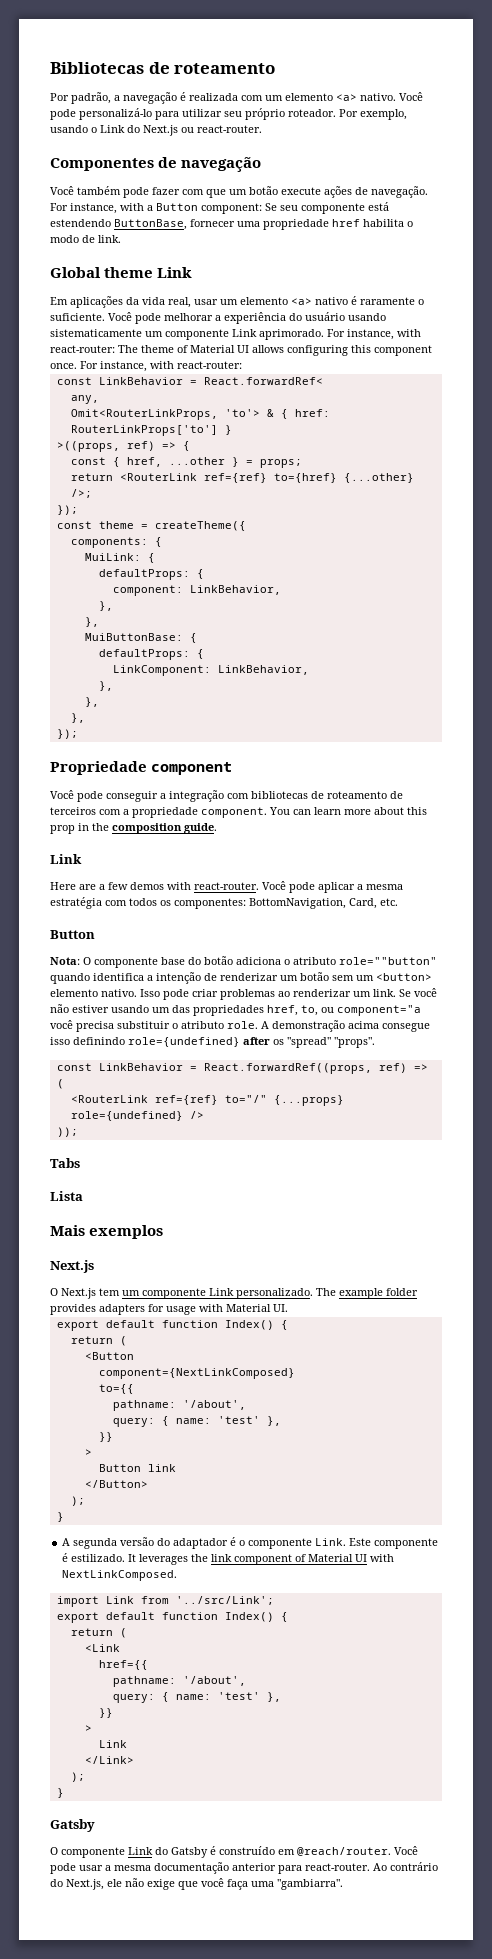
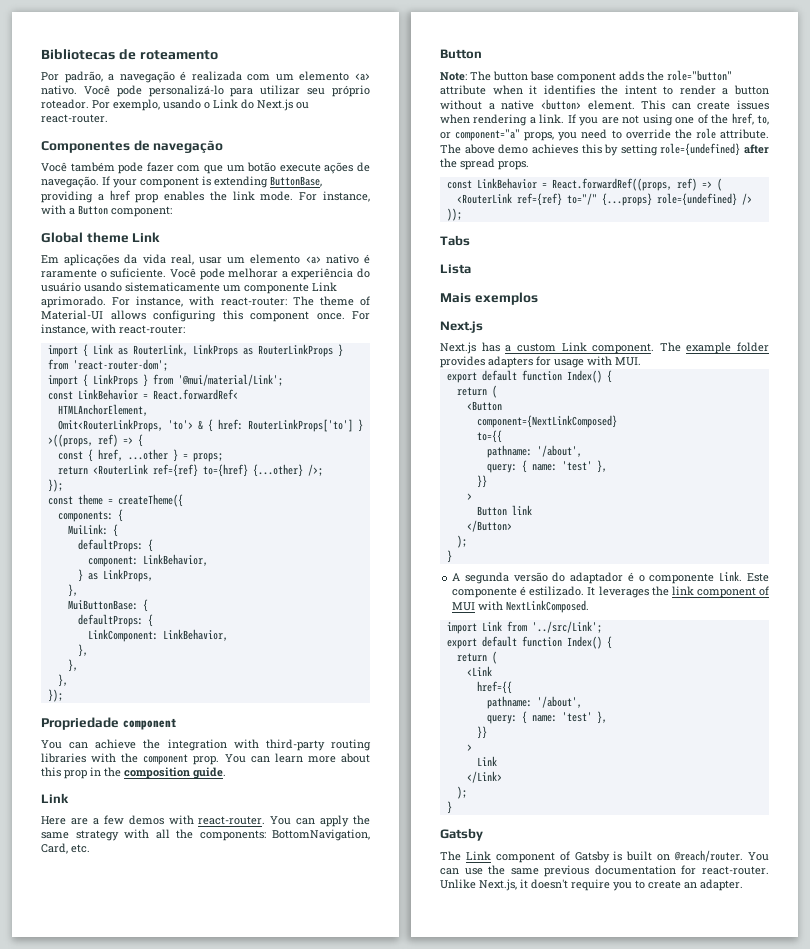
+ If your component is extending ButtonBase, providing a href prop enables the link mode.
- For instance, with a Button component: Se seu componente está estendendo ButtonBase, fornecer uma propriedade href habilita o modo de link.
+ For instance, with a Button component:
- For instance, with react-router: The theme of Material UI allows configuring this component once.
+ For instance, with react-router: The theme of Material-UI allows configuring this component once.
+ import { Link as RouterLink, LinkProps as RouterLinkProps } from 'react-router-dom';
+ import { LinkProps } from '@mui/material/Link';
- any,
+ HTMLAnchorElement,
  component: LinkBehavior,
- },
+ } as LinkProps,
- Você pode conseguir a integração com bibliotecas de roteamento de terceiros com a propriedade component.
+ You can achieve the integration with third-party routing libraries with the component prop.
- Você pode aplicar a mesma estratégia com todos os componentes: BottomNavigation, Card, etc.
+ You can apply the same strategy with all the components: BottomNavigation, Card, etc.
  Button
- Nota: O componente base do botão adiciona o atributo role=""button" quando identifica a intenção de renderizar um botão sem um <button> elemento nativo. Isso pode criar problemas ao renderizar um link. Se você não estiver usando um das propriedades href, to, ou component="a você precisa substituir o atributo role. A demonstração acima consegue isso definindo role={undefined} after os "spread" "props".
+ Note: The button base component adds the role="button" attribute when it identifies the intent to render a button without a native <button> element. This can create issues when rendering a link. If you are not using one of the href, to, or component="a" props, you need to override the role attribute. The above demo achieves this by setting role={undefined} after the spread props.
- O Next.js tem um componente Link personalizado.
+ Next.js has a custom Link component.
- The example folder provides adapters for usage with Material UI.
+ The example folder provides adapters for usage with MUI.
- It leverages the link component of Material UI with NextLinkComposed.
+ It leverages the link component of MUI with NextLinkComposed.
- O componente Link do Gatsby é construído em @reach/router. Você pode usar a mesma documentação anterior para react-router. Ao contrário do Next.js, ele não exige que você faça uma "gambiarra".
+ The Link component of Gatsby is built on @reach/router. You can use the same previous documentation for react-router. Unlike Next.js, it doesn't require you to create an adapter.

